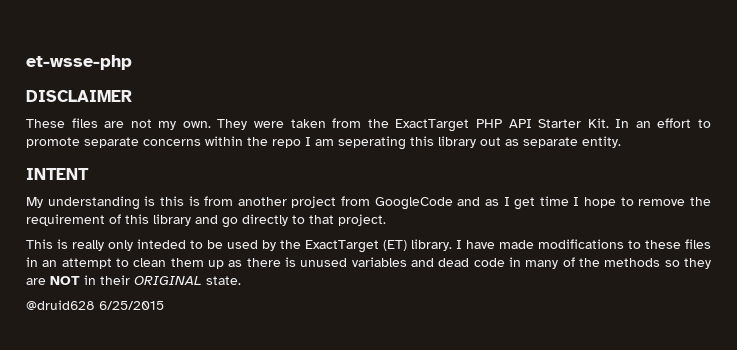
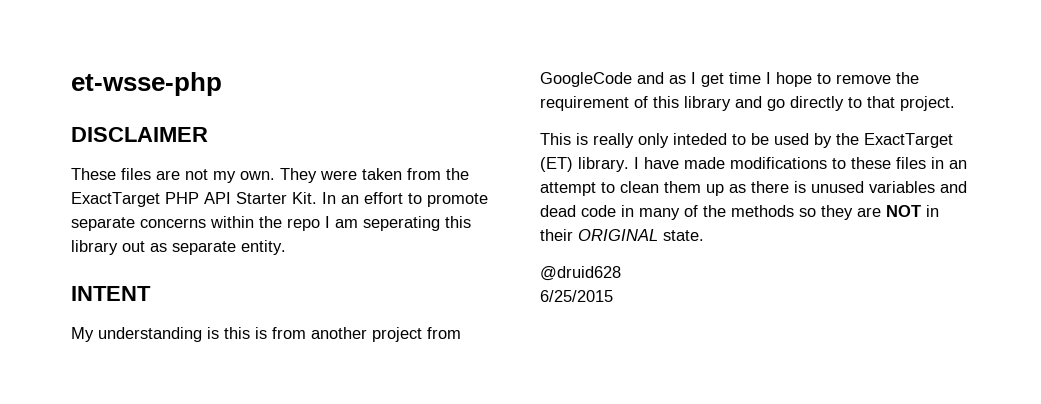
- @druid628 6/25/2015
+ @druid628
+ 6/25/2015

